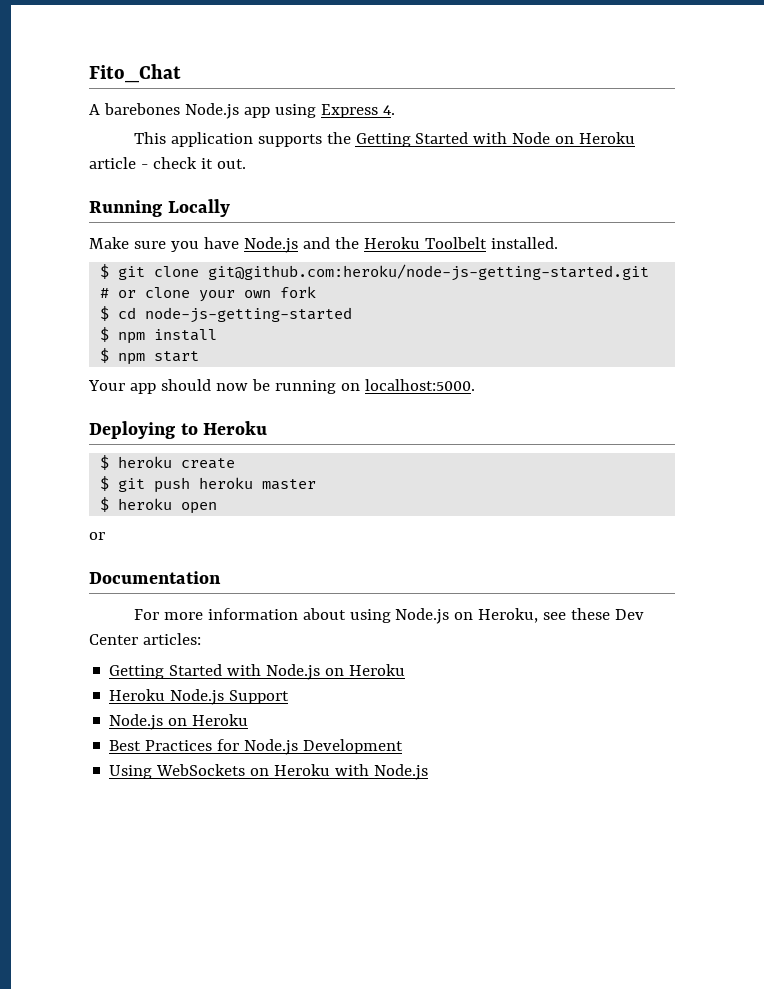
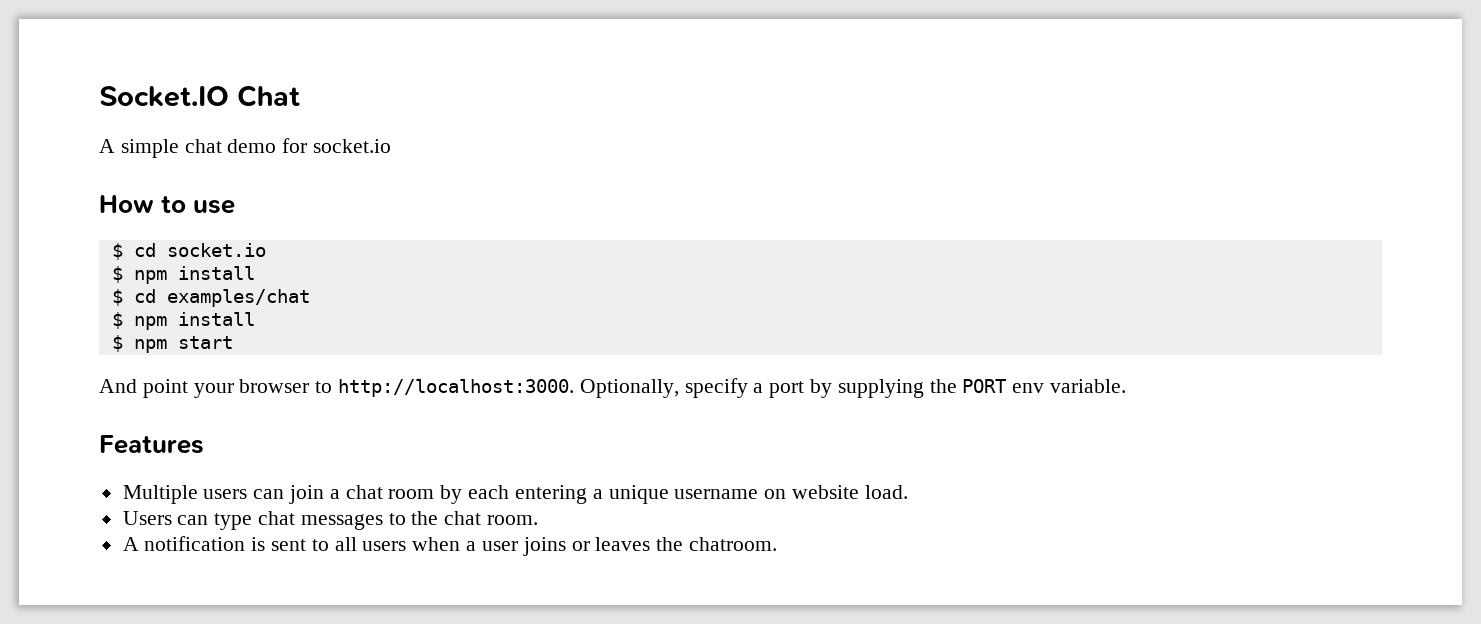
- Fito_Chat
- A barebones Node.js app using Express 4.
- This application supports the Getting Started with Node on Heroku article - check it out.
- Running Locally
- Make sure you have Node.js and the Heroku Toolbelt installed.
- $ git clone git@github.com:heroku/node-js-getting-started.git # or clone your own fork
- $ cd node-js-getting-started
+ Socket.IO Chat
+ A simple chat demo for socket.io
+ How to use
+ $ cd socket.io
+ $ npm install
+ $ cd examples/chat
- Your app should now be running on localhost:5000.
- Deploying to Heroku
- $ heroku create
- $ git push heroku master
- $ heroku open
- or
- Documentation
- For more information about using Node.js on Heroku, see these Dev Center articles:
- Getting Started with Node.js on Heroku
- Heroku Node.js Support
- Node.js on Heroku
- Best Practices for Node.js Development
- Using WebSockets on Heroku with Node.js
+ And point your browser to http://localhost:3000. Optionally, specify a port by supplying the PORT env variable.
+ Features
+ Multiple users can join a chat room by each entering a unique username on website load.
+ Users can type chat messages to the chat room.
+ A notification is sent to all users when a user joins or leaves the chatroom.

